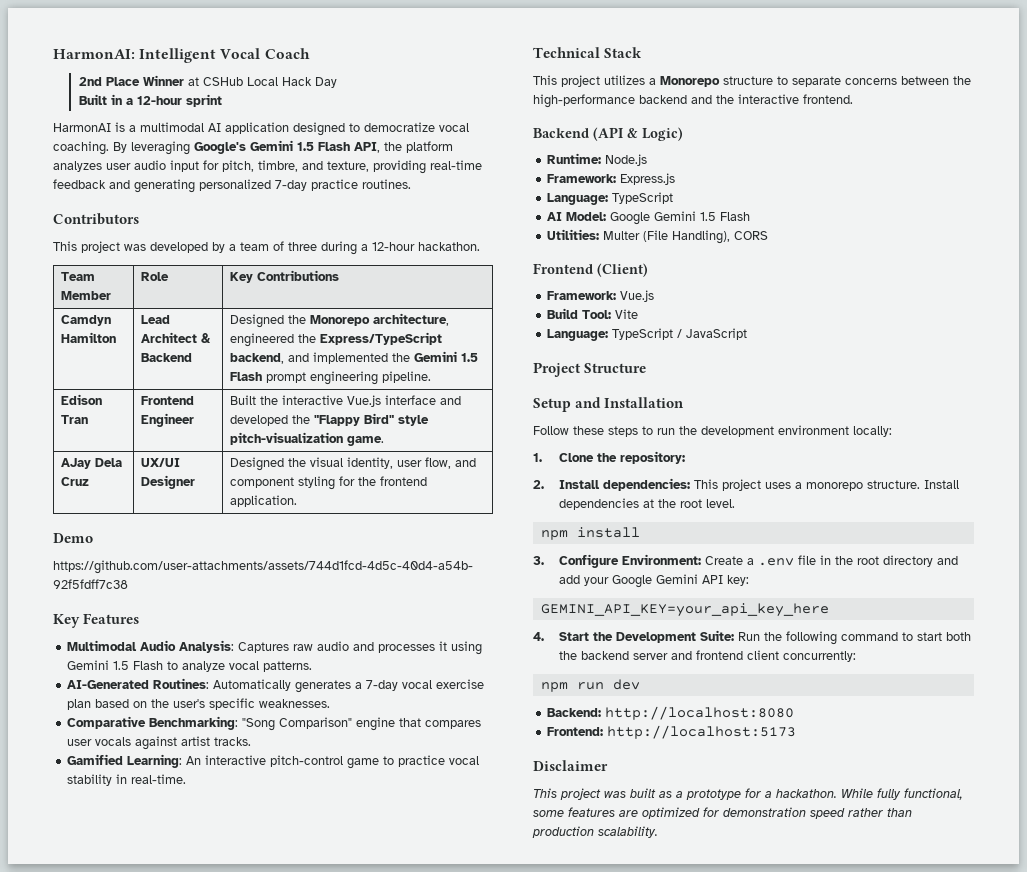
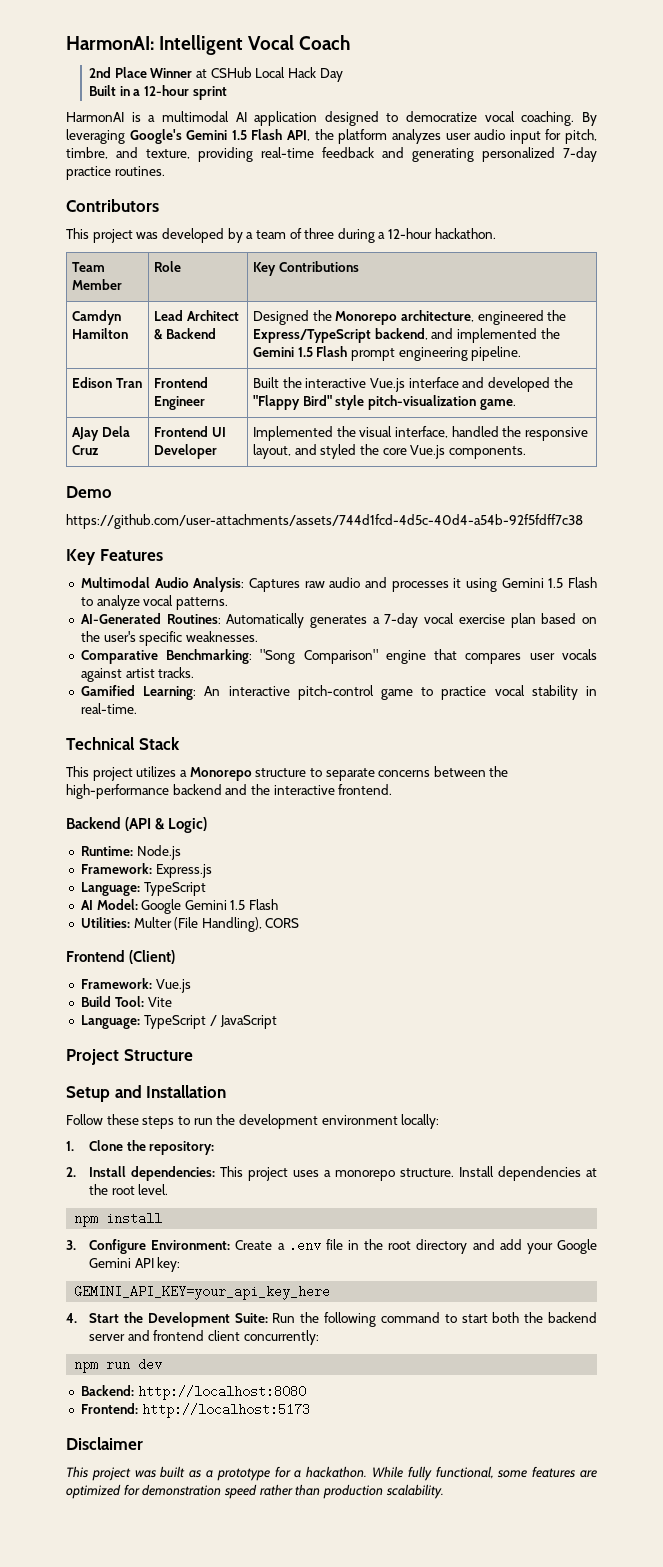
- AJay Dela Cruz | UX/UI Designer | Designed the visual identity, user flow, and component styling for the frontend application.
+ AJay Dela Cruz | Frontend UI Developer | Implemented the visual interface, handled the responsive layout, and styled the core Vue.js components.

